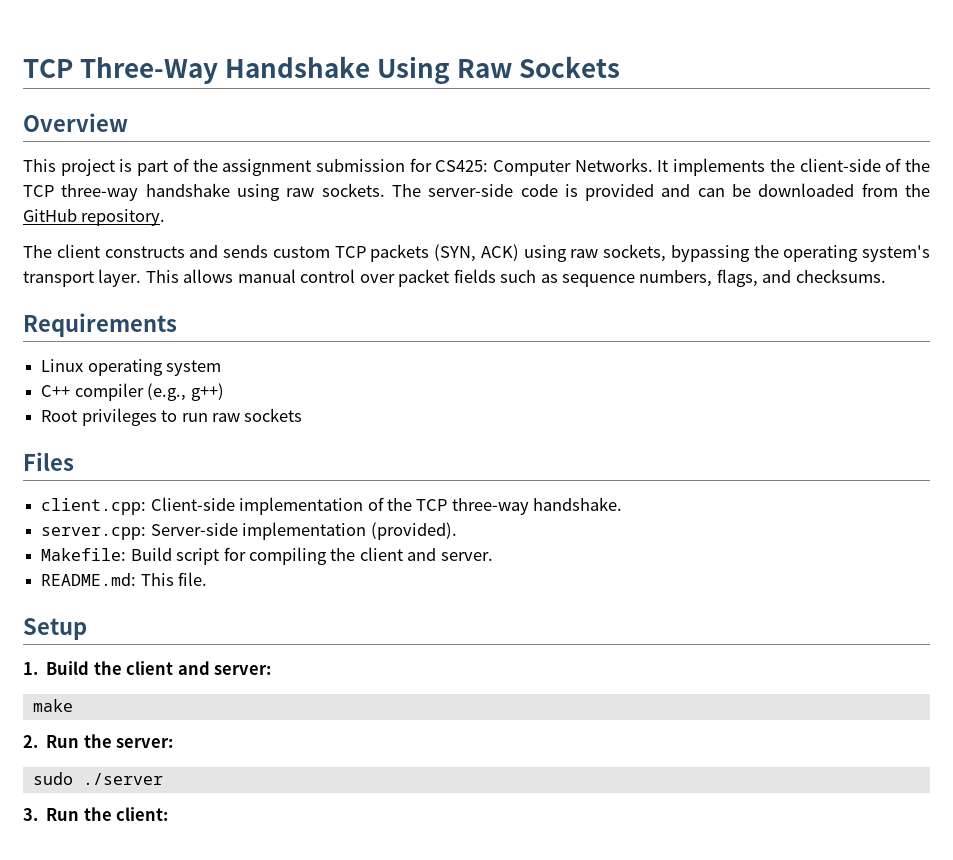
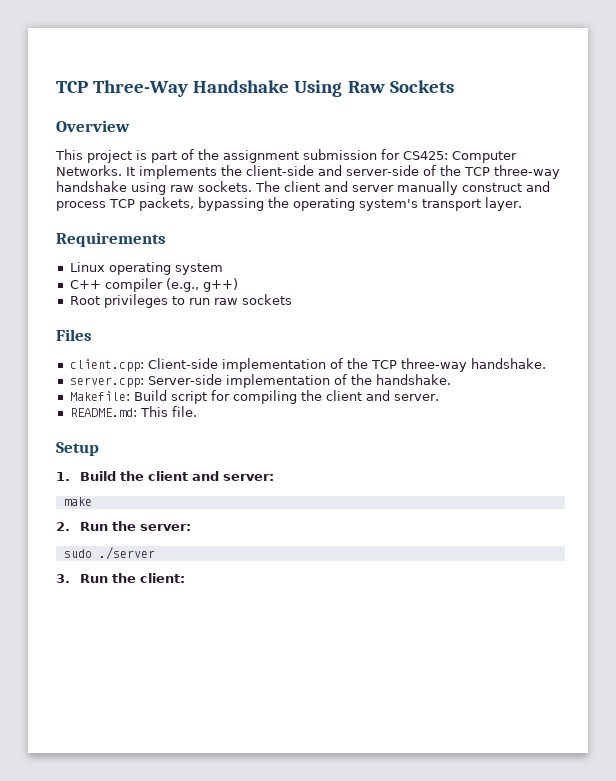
- It implements the client-side of the TCP three-way handshake using raw sockets.
+ It implements the client-side and server-side of the TCP three-way handshake using raw sockets.
- The server-side code is provided and can be downloaded from the GitHub repository.
- The client constructs and sends custom TCP packets (SYN, ACK) using raw sockets, bypassing the operating system's transport layer. This allows manual control over packet fields such as sequence numbers, flags, and checksums.
+ The client and server manually construct and process TCP packets, bypassing the operating system's transport layer.
- server.cpp: Server-side implementation (provided).
+ server.cpp: Server-side implementation of the handshake.

